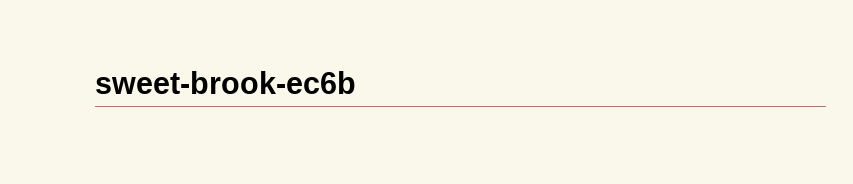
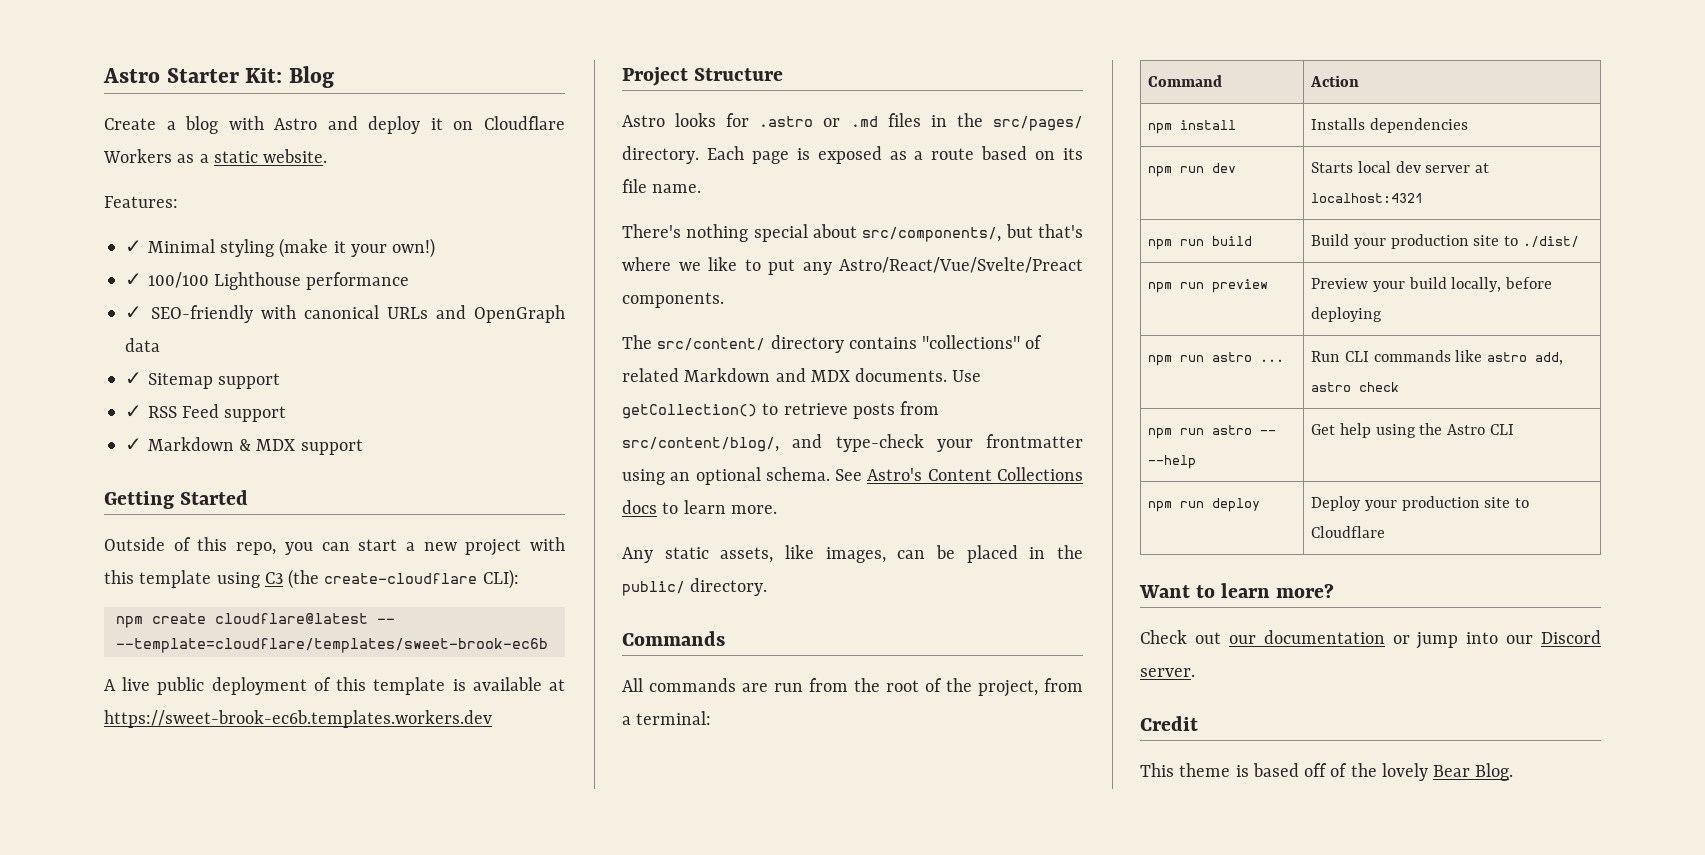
- sweet-brook-ec6b
+ Astro Starter Kit: Blog
+ Create a blog with Astro and deploy it on Cloudflare Workers as a static website.
+ Features:
+ ✓ Minimal styling (make it your own!)
+ ✓ 100/100 Lighthouse performance
+ ✓ SEO-friendly with canonical URLs and OpenGraph data
+ ✓ Sitemap support
+ ✓ RSS Feed support
+ ✓ Markdown & MDX support
+ Getting Started
+ Outside of this repo, you can start a new project with this template using C3 (the create-cloudflare CLI):
+ npm create cloudflare@latest -- --template=cloudflare/templates/sweet-brook-ec6b
+ A live public deployment of this template is available at https://sweet-brook-ec6b.templates.workers.dev
+ Project Structure
+ Astro looks for .astro or .md files in the src/pages/ directory. Each page is exposed as a route based on its file name.
+ There's nothing special about src/components/, but that's where we like to put any Astro/React/Vue/Svelte/Preact components.
+ The src/content/ directory contains "collections" of related Markdown and MDX documents. Use getCollection() to retrieve posts from src/content/blog/, and type-check your frontmatter using an optional schema. See Astro's Content Collections docs to learn more.
+ Any static assets, like images, can be placed in the public/ directory.
+ Commands
+ All commands are run from the root of the project, from a terminal:
+ Command | Action
+ npm install | Installs dependencies
+ npm run dev | Starts local dev server at localhost:4321
+ npm run build | Build your production site to ./dist/
+ npm run preview | Preview your build locally, before deploying
+ npm run astro ... | Run CLI commands like astro add, astro check
+ npm run astro -- --help | Get help using the Astro CLI
+ npm run deploy | Deploy your production site to Cloudflare
+ Want to learn more?
+ Check out our documentation or jump into our Discord server.
+ Credit
+ This theme is based off of the lovely Bear Blog.

